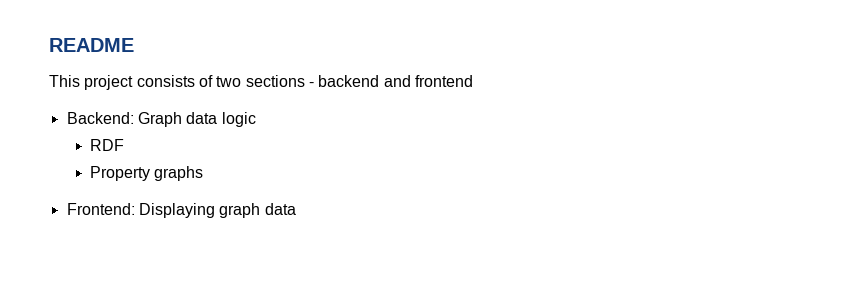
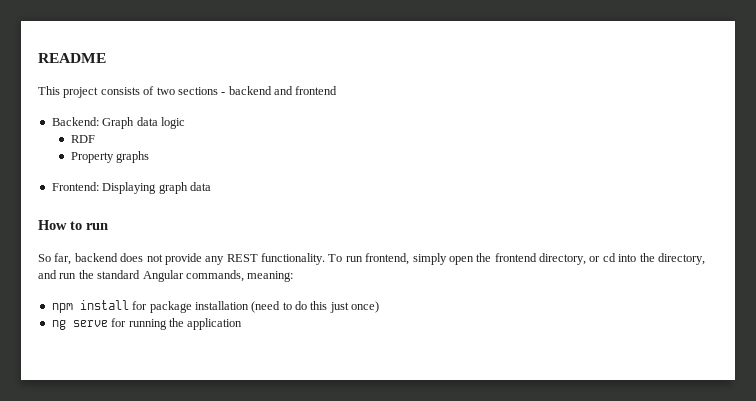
+ How to run
+ So far, backend does not provide any REST functionality. To run frontend, simply open the frontend directory, or cd into the directory, and run the standard Angular commands, meaning:
+ npm install for package installation (need to do this just once)
+ ng serve for running the application

